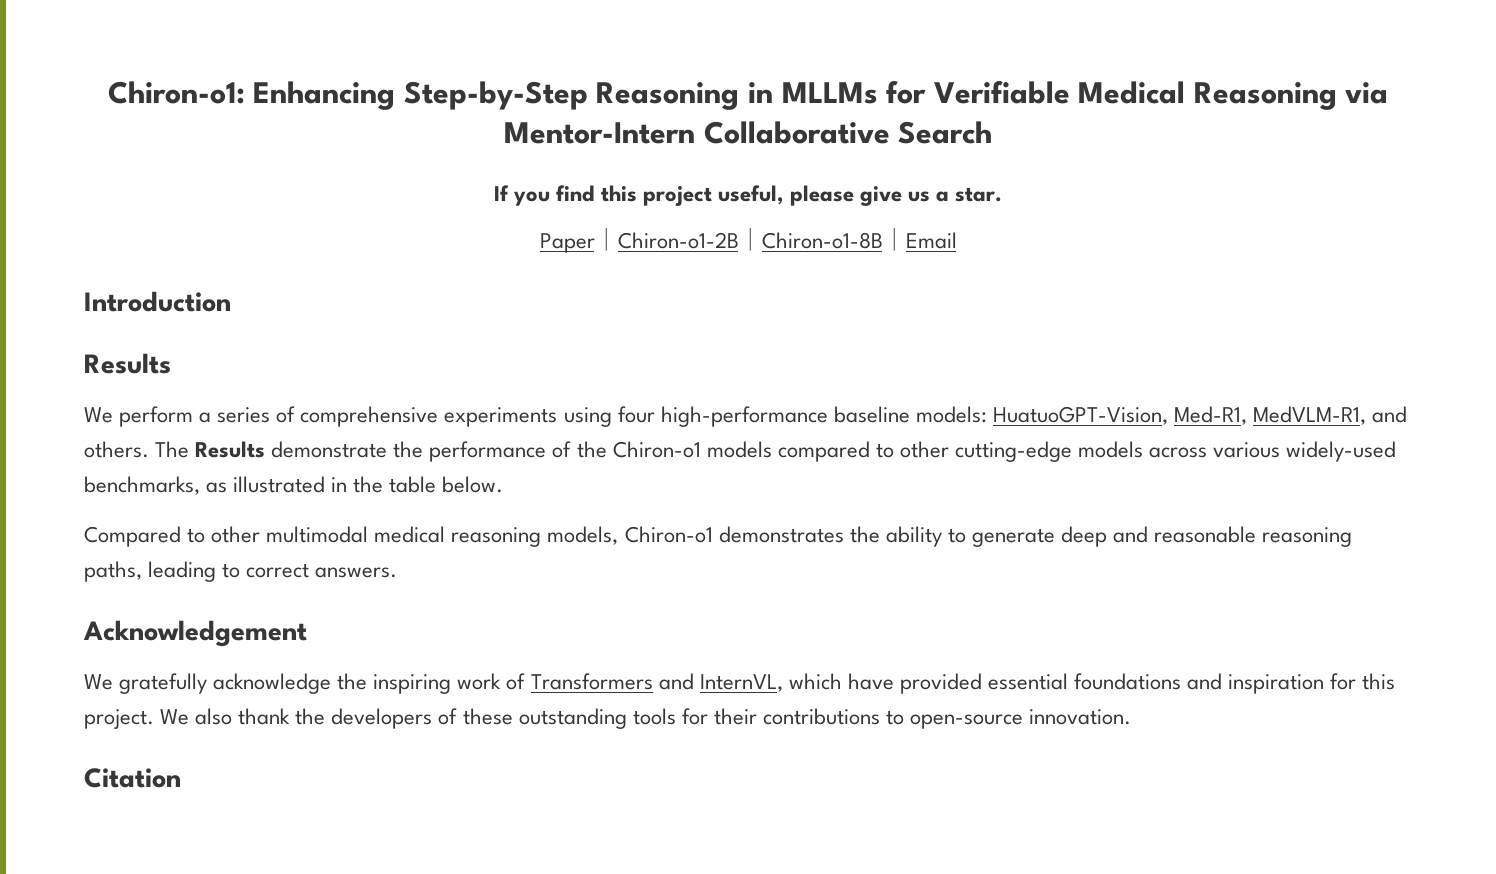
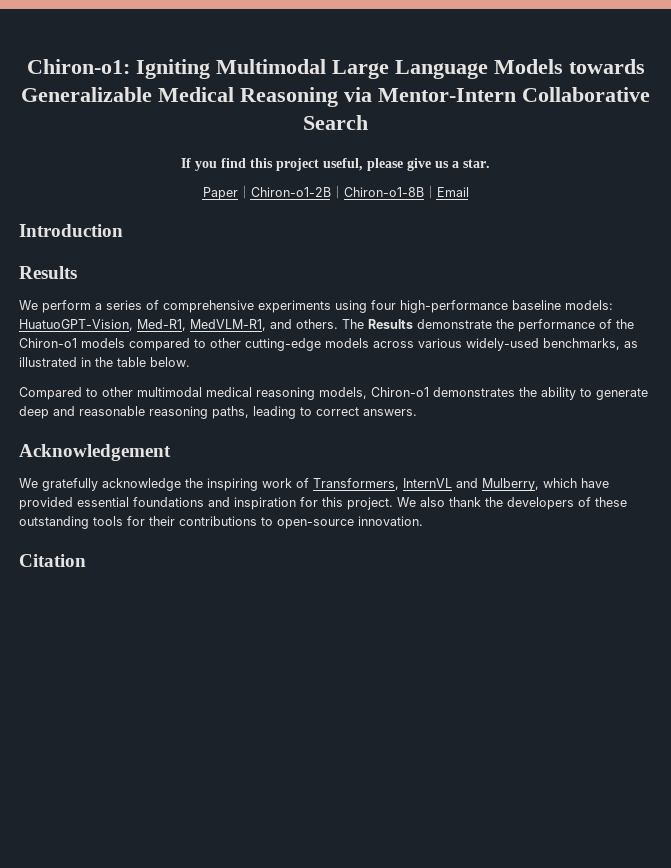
- Chiron-o1: Enhancing Step-by-Step Reasoning in MLLMs for Verifiable Medical Reasoning via Mentor-Intern Collaborative Search
+ Chiron-o1: Igniting Multimodal Large Language Models towards Generalizable Medical Reasoning via Mentor-Intern Collaborative Search
- We gratefully acknowledge the inspiring work of Transformers and InternVL, which have provided essential foundations and inspiration for this project.
+ We gratefully acknowledge the inspiring work of Transformers, InternVL and Mulberry, which have provided essential foundations and inspiration for this project.

